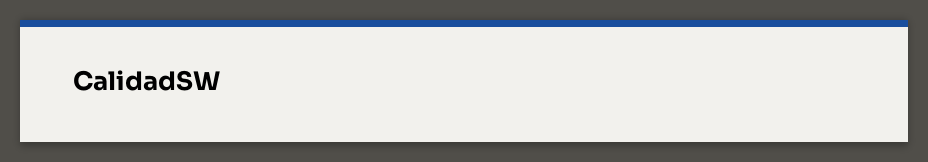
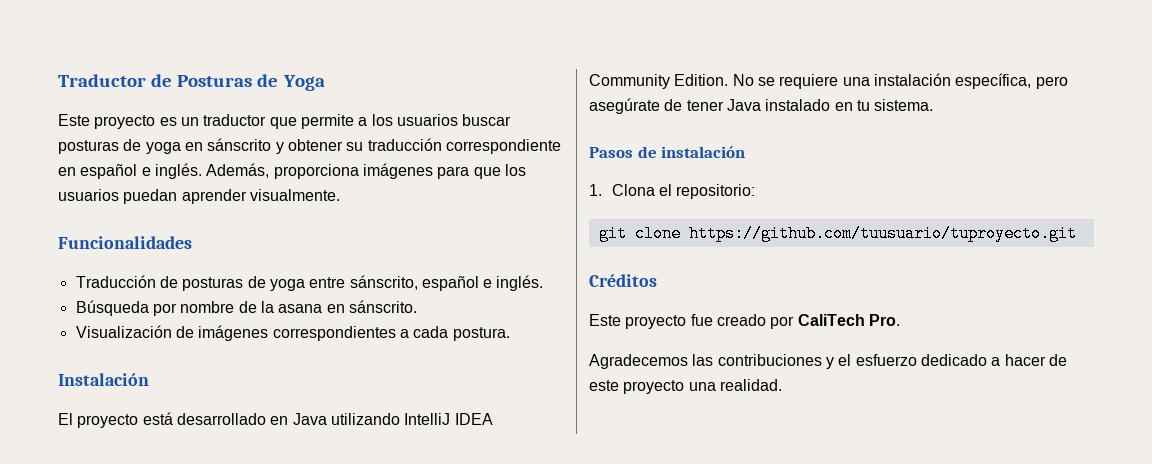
- CalidadSW
+ Traductor de Posturas de Yoga
+ Este proyecto es un traductor que permite a los usuarios buscar posturas de yoga en sánscrito y obtener su traducción correspondiente en español e inglés. Además, proporciona imágenes para que los usuarios puedan aprender visualmente.
+ Funcionalidades
+ Traducción de posturas de yoga entre sánscrito, español e inglés.
+ Búsqueda por nombre de la asana en sánscrito.
+ Visualización de imágenes correspondientes a cada postura.
+ Instalación
+ El proyecto está desarrollado en Java utilizando IntelliJ IDEA Community Edition. No se requiere una instalación específica, pero asegúrate de tener Java instalado en tu sistema.
+ Pasos de instalación
+ 1. Clona el repositorio:
+ git clone https://github.com/tuusuario/tuproyecto.git
+ Créditos
+ Este proyecto fue creado por CaliTech Pro.
+ Agradecemos las contribuciones y el esfuerzo dedicado a hacer de este proyecto una realidad.

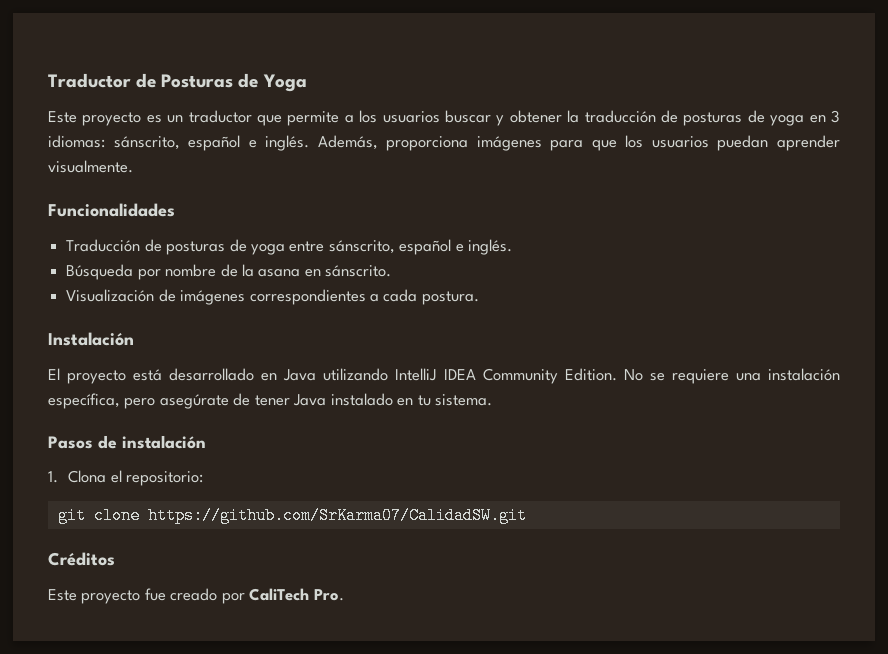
- Este proyecto es un traductor que permite a los usuarios buscar posturas de yoga en sánscrito y obtener su traducción correspondiente en español e inglés.
+ Este proyecto es un traductor que permite a los usuarios buscar y obtener la traducción de posturas de yoga en 3 idiomas: sánscrito, español e inglés.
- git clone https://github.com/tuusuario/tuproyecto.git
+ git clone https://github.com/SrKarma07/CalidadSW.git
- Agradecemos las contribuciones y el esfuerzo dedicado a hacer de este proyecto una realidad.

